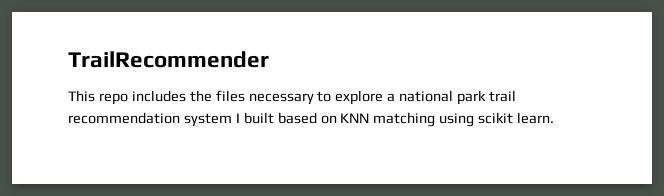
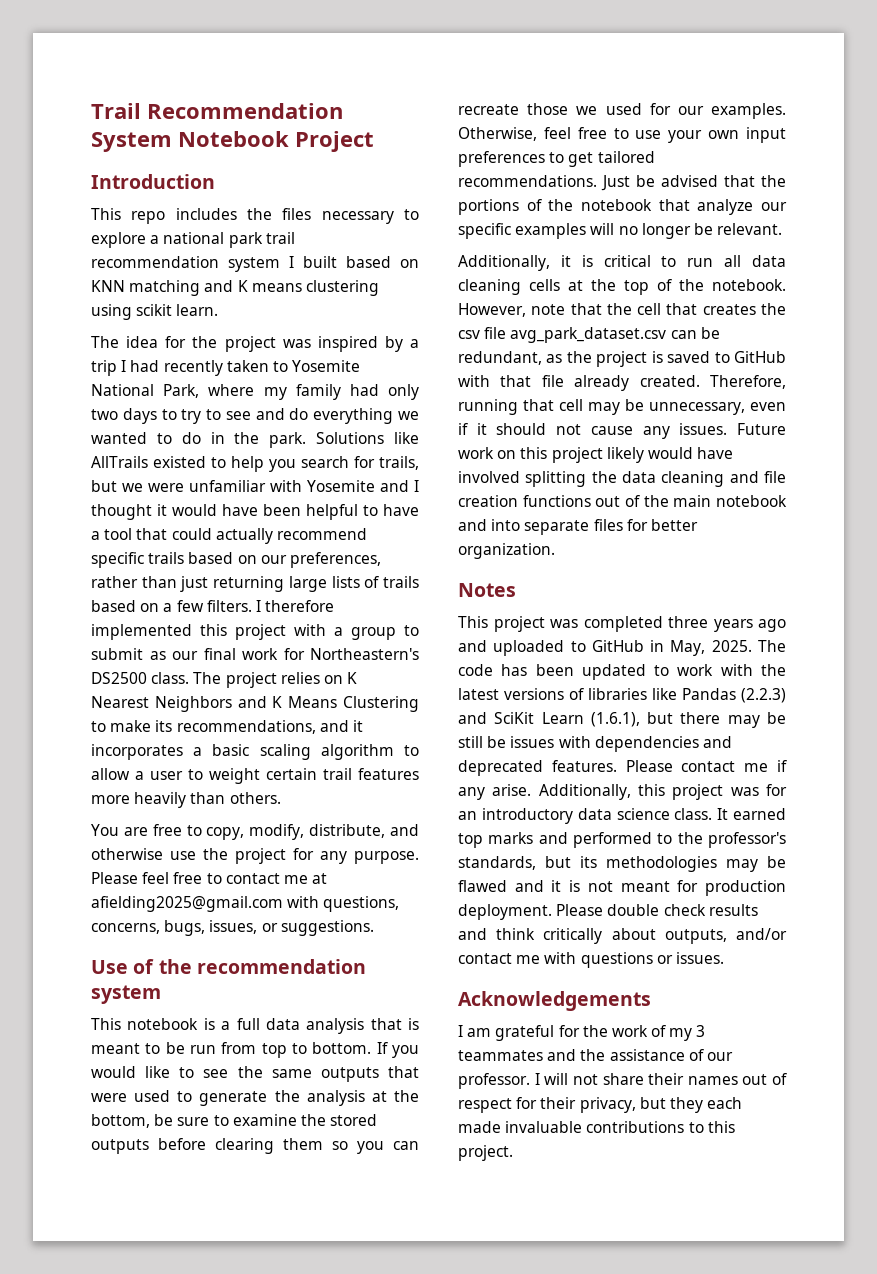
- TrailRecommender
+ Trail Recommendation System Notebook Project
+ Introduction
- This repo includes the files necessary to explore a national park trail recommendation system I built based on KNN matching using scikit learn.
+ This repo includes the files necessary to explore a national park trail recommendation system I built based on KNN matching and K means clustering using scikit learn.
+ The idea for the project was inspired by a trip I had recently taken to Yosemite National Park, where my family had only two days to try to see and do everything we wanted to do in the park. Solutions like AllTrails existed to help you search for trails, but we were unfamiliar with Yosemite and I thought it would have been helpful to have a tool that could actually recommend specific trails based on our preferences, rather than just returning large lists of trails based on a few filters. I therefore implemented this project with a group to submit as our final work for Northeastern's DS2500 class. The project relies on K Nearest Neighbors and K Means Clustering to make its recommendations, and it incorporates a basic scaling algorithm to allow a user to weight certain trail features more heavily than others.
+ You are free to copy, modify, distribute, and otherwise use the project for any purpose. Please feel free to contact me at afielding2025@gmail.com with questions, concerns, bugs, issues, or suggestions.
+ Use of the recommendation system
+ This notebook is a full data analysis that is meant to be run from top to bottom. If you would like to see the same outputs that were used to generate the analysis at the bottom, be sure to examine the stored outputs before clearing them so you can recreate those we used for our examples. Otherwise, feel free to use your own input preferences to get tailored recommendations. Just be advised that the portions of the notebook that analyze our specific examples will no longer be relevant.
+ Additionally, it is critical to run all data cleaning cells at the top of the notebook. However, note that the cell that creates the csv file avg_park_dataset.csv can be redundant, as the project is saved to GitHub with that file already created. Therefore, running that cell may be unnecessary, even if it should not cause any issues. Future work on this project likely would have involved splitting the data cleaning and file creation functions out of the main notebook and into separate files for better organization.
+ Notes
+ This project was completed three years ago and uploaded to GitHub in May, 2025. The code has been updated to work with the latest versions of libraries like Pandas (2.2.3) and SciKit Learn (1.6.1), but there may be still be issues with dependencies and deprecated features. Please contact me if any arise. Additionally, this project was for an introductory data science class. It earned top marks and performed to the professor's standards, but its methodologies may be flawed and it is not meant for production deployment. Please double check results and think critically about outputs, and/or contact me with questions or issues.
+ Acknowledgements
+ I am grateful for the work of my 3 teammates and the assistance of our professor. I will not share their names out of respect for their privacy, but they each made invaluable contributions to this project.

